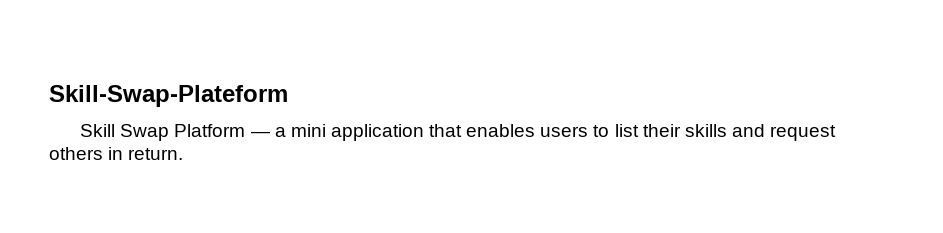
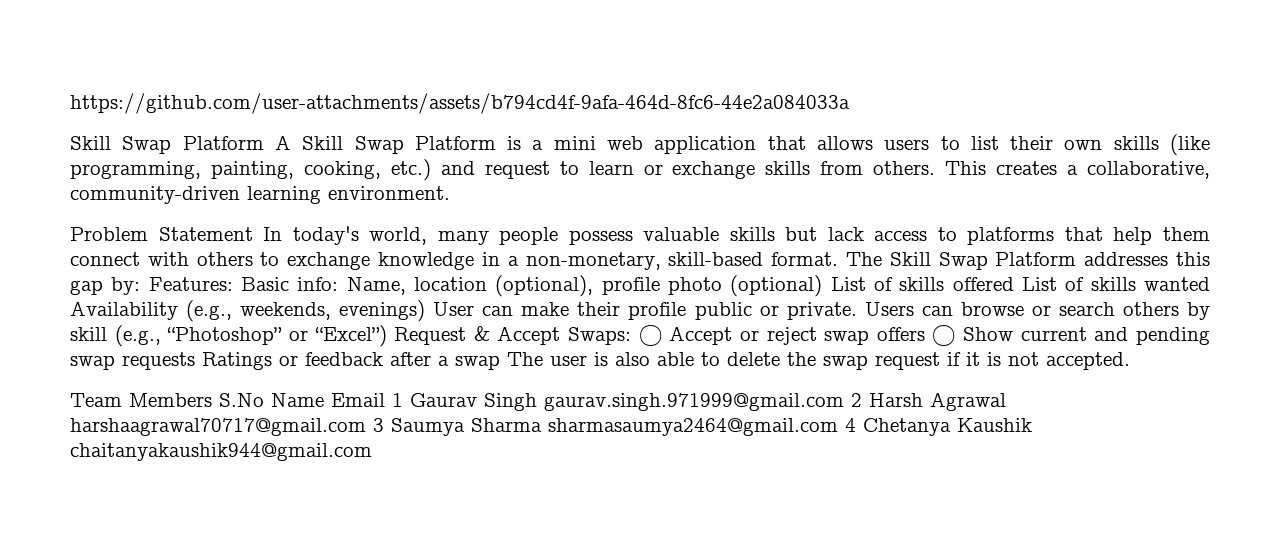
- Skill-Swap-Plateform
- Skill Swap Platform — a mini application that enables users to list their skills and request others in return.
+ https://github.com/user-attachments/assets/b794cd4f-9afa-464d-8fc6-44e2a084033a
+ Skill Swap Platform A Skill Swap Platform is a mini web application that allows users to list their own skills (like programming, painting, cooking, etc.) and request to learn or exchange skills from others. This creates a collaborative, community-driven learning environment.
+ Problem Statement In today's world, many people possess valuable skills but lack access to platforms that help them connect with others to exchange knowledge in a non-monetary, skill-based format. The Skill Swap Platform addresses this gap by: Features: Basic info: Name, location (optional), profile photo (optional) List of skills offered List of skills wanted Availability (e.g., weekends, evenings) User can make their profile public or private. Users can browse or search others by skill (e.g., “Photoshop” or “Excel”) Request & Accept Swaps: ○ Accept or reject swap offers ○ Show current and pending swap requests Ratings or feedback after a swap The user is also able to delete the swap request if it is not accepted.
+ Team Members S.No Name Email 1 Gaurav Singh gaurav.singh.971999@gmail.com 2 Harsh Agrawal harshaagrawal70717@gmail.com 3 Saumya Sharma sharmasaumya2464@gmail.com 4 Chetanya Kaushik chaitanyakaushik944@gmail.com

